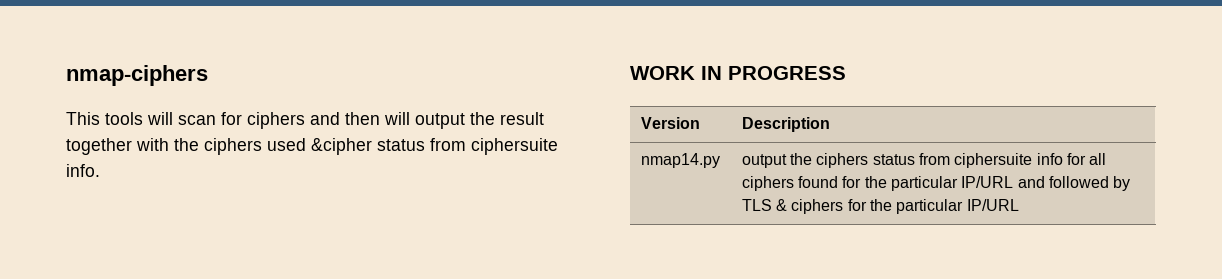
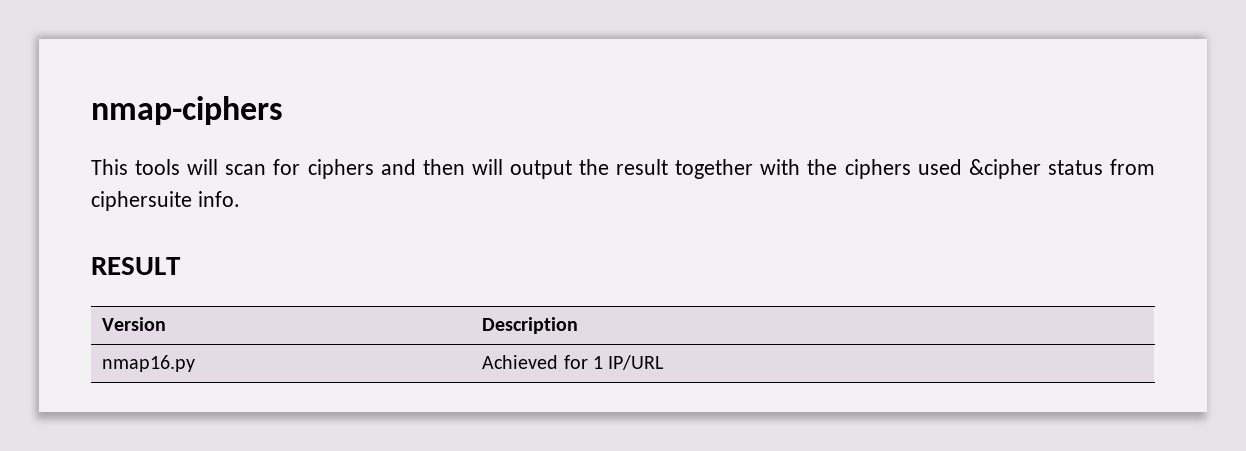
- WORK IN PROGRESS
+ RESULT
- nmap14.py | output the ciphers status from ciphersuite info for all ciphers found for the particular IP/URL and followed by TLS & ciphers for the particular IP/URL
+ nmap16.py | Achieved for 1 IP/URL

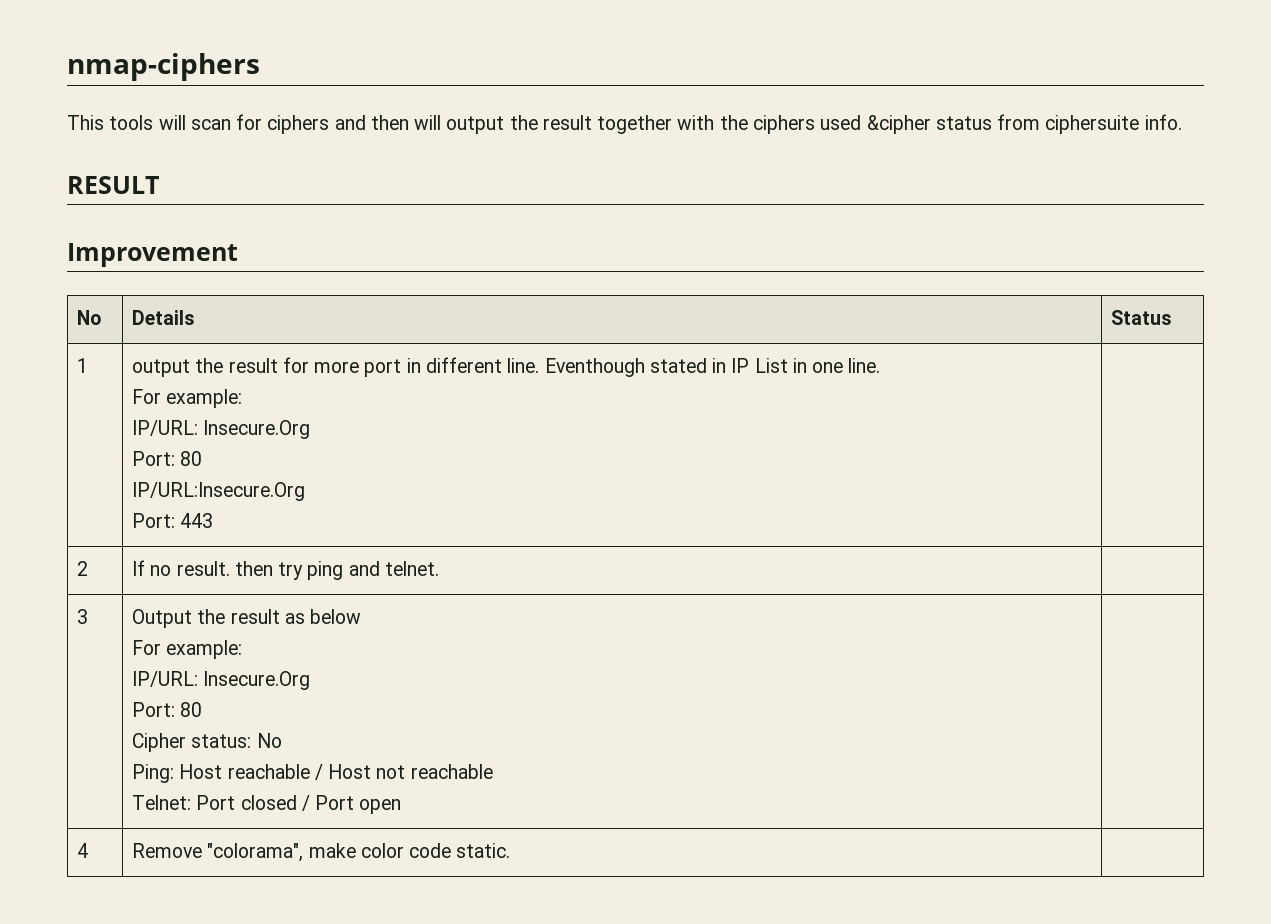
- Version | Description
- nmap16.py | Achieved for 1 IP/URL
+ Improvement
+ No | Details | Status
+ 1 | output the result for more port in different line. Eventhough stated in IP List in one line.
+ For example:
+ IP/URL: Insecure.Org
+ Port: 80
+ IP/URL:Insecure.Org
+ Port: 443 |
+ 2 | If no result. then try ping and telnet. |
+ 3 | Output the result as below
+ For example:
+ IP/URL: Insecure.Org
+ Port: 80
+ Cipher status: No
+ Ping: Host reachable / Host not reachable
+ Telnet: Port closed / Port open |
+ 4 | Remove "colorama", make color code static. |

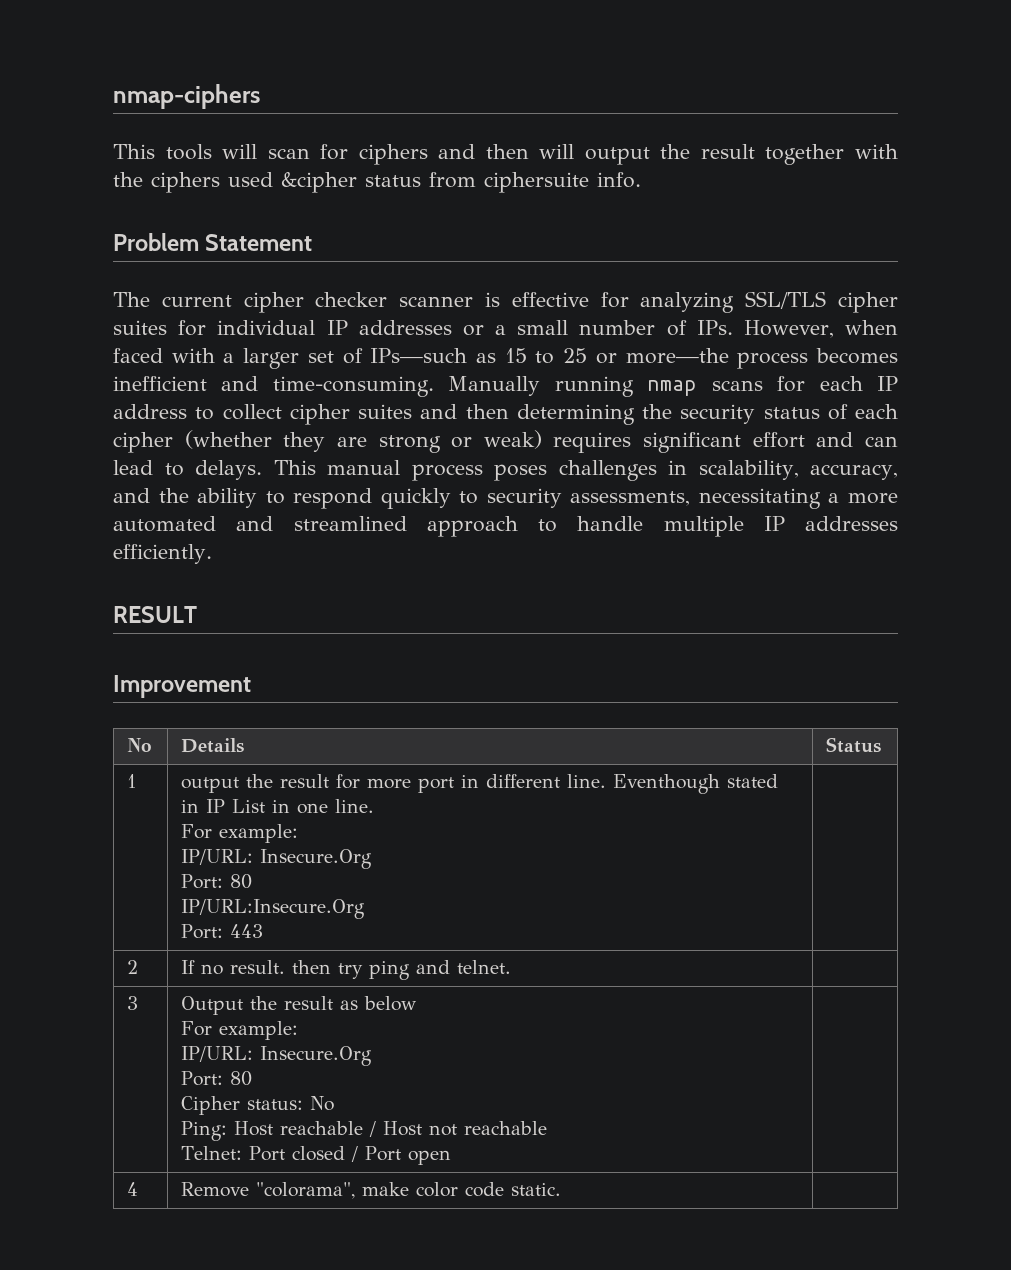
+ Problem Statement
+ The current cipher checker scanner is effective for analyzing SSL/TLS cipher suites for individual IP addresses or a small number of IPs. However, when faced with a larger set of IPs—such as 15 to 25 or more—the process becomes inefficient and time-consuming. Manually running nmap scans for each IP address to collect cipher suites and then determining the security status of each cipher (whether they are strong or weak) requires significant effort and can lead to delays. This manual process poses challenges in scalability, accuracy, and the ability to respond quickly to security assessments, necessitating a more automated and streamlined approach to handle multiple IP addresses efficiently.

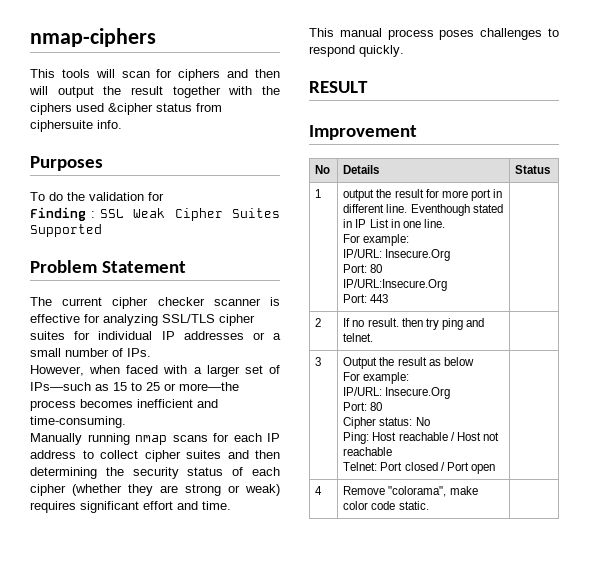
+ Purposes
+ To do the validation for
+ Finding : SSL Weak Cipher Suites Supported
- The current cipher checker scanner is effective for analyzing SSL/TLS cipher suites for individual IP addresses or a small number of IPs. However, when faced with a larger set of IPs—such as 15 to 25 or more—the process becomes inefficient and time-consuming. Manually running nmap scans for each IP address to collect cipher suites and then determining the security status of each cipher (whether they are strong or weak) requires significant effort and can lead to delays. This manual process poses challenges in scalability, accuracy, and the ability to respond quickly to security assessments, necessitating a more automated and streamlined approach to handle multiple IP addresses efficiently.
+ The current cipher checker scanner is effective for analyzing SSL/TLS cipher suites for individual IP addresses or a small number of IPs.
+ However, when faced with a larger set of IPs—such as 15 to 25 or more—the process becomes inefficient and time-consuming.
+ Manually running nmap scans for each IP address to collect cipher suites and then determining the security status of each cipher (whether they are strong or weak) requires significant effort and time.
+ This manual process poses challenges to respond quickly.

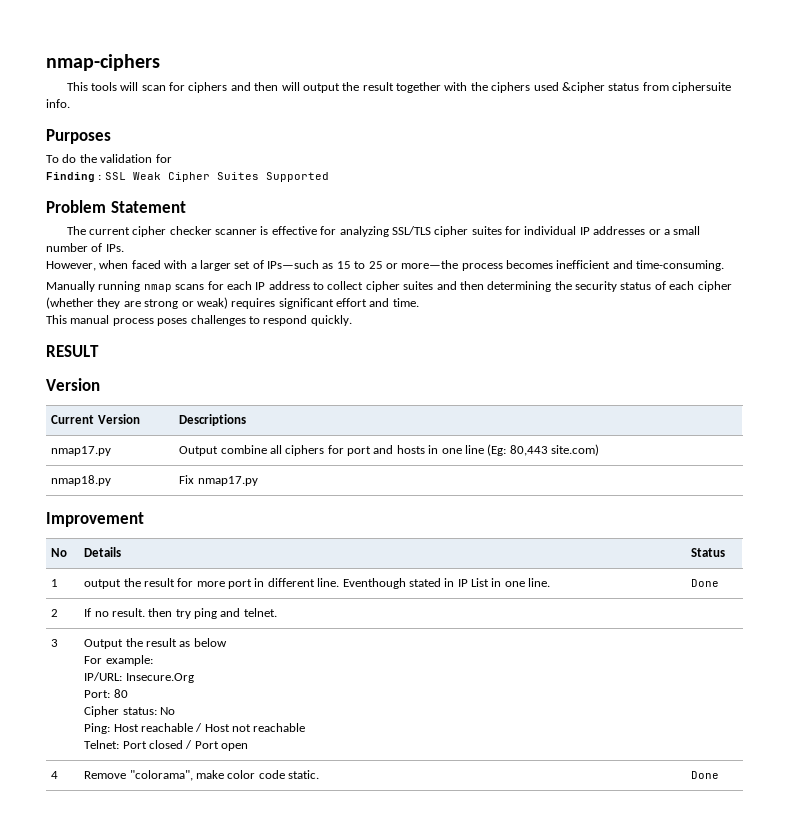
  RESULT
+ Version
+ Current Version | Descriptions
+ nmap17.py | Output combine all ciphers for port and hosts in one line (Eg: 80,443 site.com)
+ nmap18.py | Fix nmap17.py
- 1 | output the result for more port in different line. Eventhough stated in IP List in one line.
- For example:
- IP/URL: Insecure.Org
- Port: 80
- IP/URL:Insecure.Org
- Port: 443 |
+ 1 | output the result for more port in different line. Eventhough stated in IP List in one line. | Done
- 4 | Remove "colorama", make color code static. |
+ 4 | Remove "colorama", make color code static. | Done

